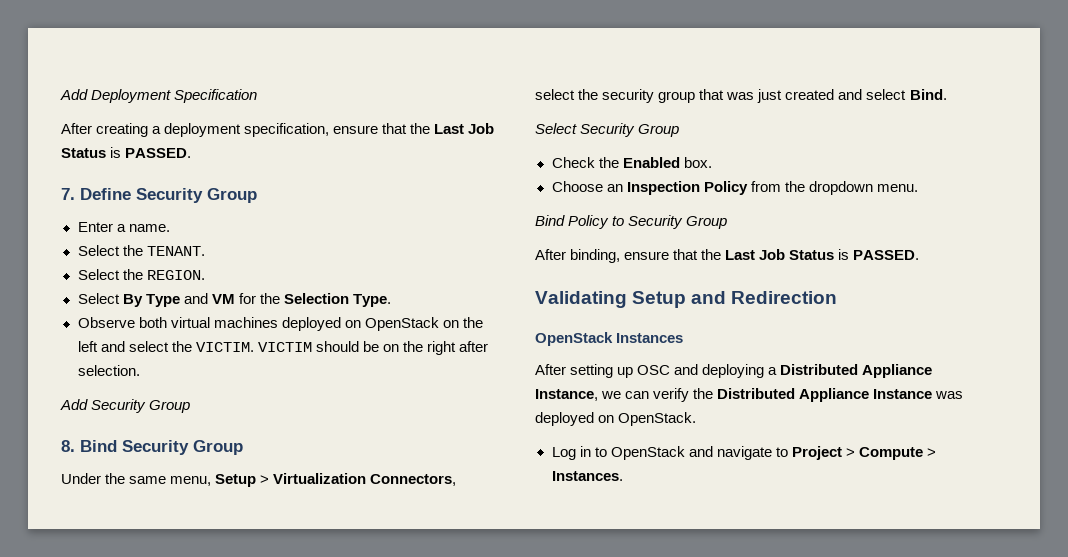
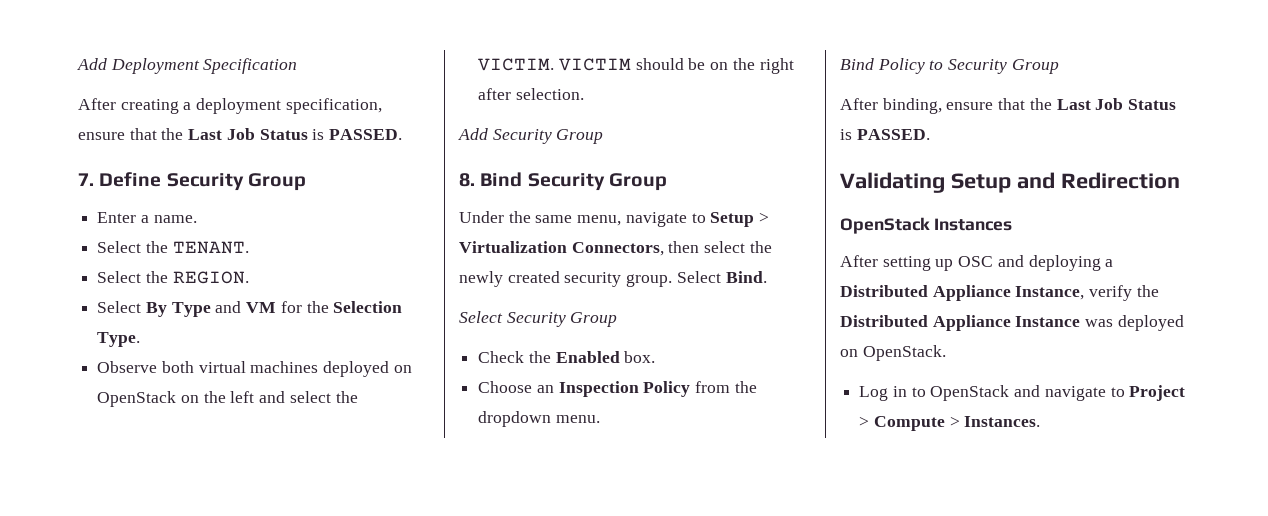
- Under the same menu, Setup > Virtualization Connectors, select the security group that was just created and select Bind.
+ Under the same menu, navigate to Setup > Virtualization Connectors, then select the newly created security group. Select Bind.
- After setting up OSC and deploying a Distributed Appliance Instance, we can verify the Distributed Appliance Instance was deployed on OpenStack.
+ After setting up OSC and deploying a Distributed Appliance Instance, verify the Distributed Appliance Instance was deployed on OpenStack.

